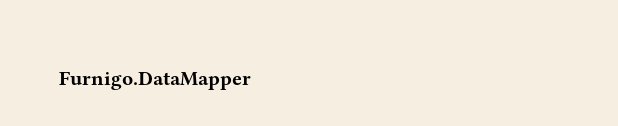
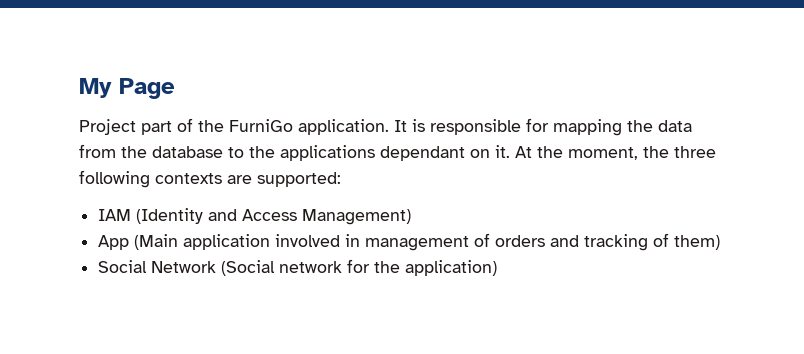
- Furnigo.DataMapper
+ My Page
+ Project part of the FurniGo application. It is responsible for mapping the data from the database to the applications dependant on it. At the moment, the three following contexts are supported:
+ IAM (Identity and Access Management)
+ App (Main application involved in management of orders and tracking of them)
+ Social Network (Social network for the application)

